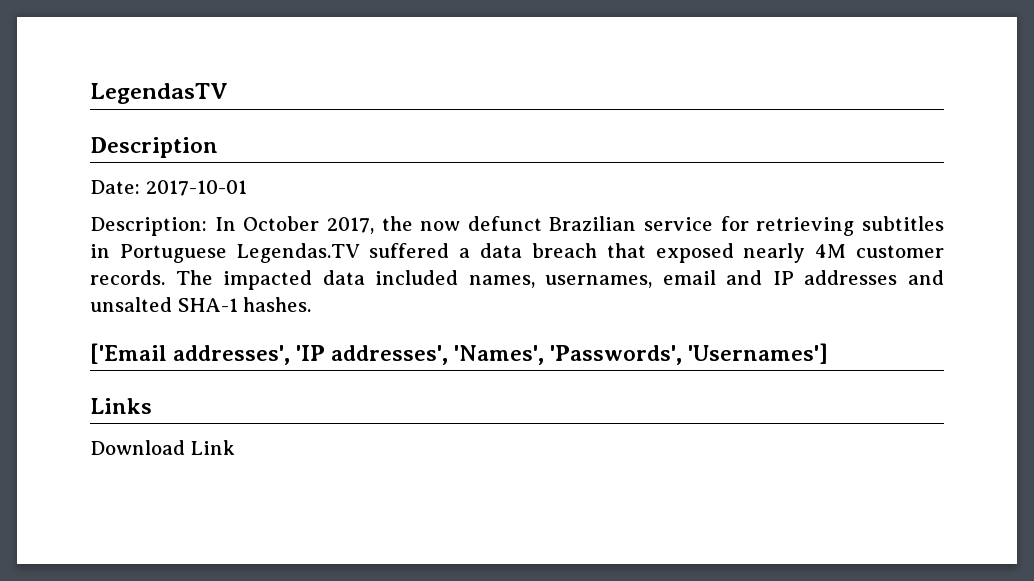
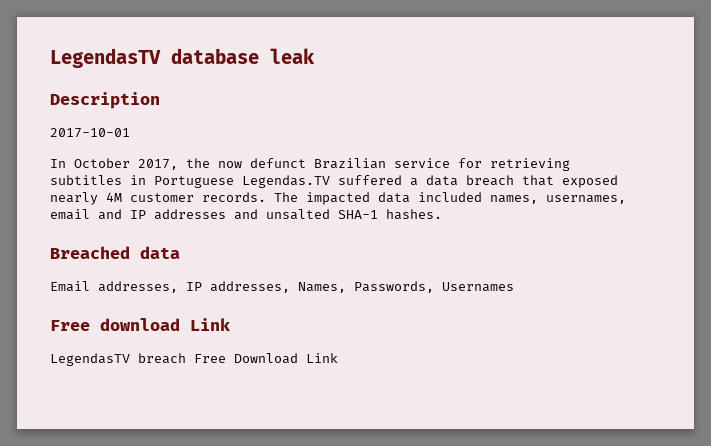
- LegendasTV
+ LegendasTV database leak
- Date: 2017-10-01
+ 2017-10-01
- Description: In October 2017, the now defunct Brazilian service for retrieving subtitles in Portuguese Legendas.TV suffered a data breach that exposed nearly 4M customer records.
+ In October 2017, the now defunct Brazilian service for retrieving subtitles in Portuguese Legendas.TV suffered a data breach that exposed nearly 4M customer records.
- ['Email addresses', 'IP addresses', 'Names', 'Passwords', 'Usernames']
- Links
- Download Link
+ Breached data
+ Email addresses, IP addresses, Names, Passwords, Usernames
+ Free download Link
+ LegendasTV breach Free Download Link

